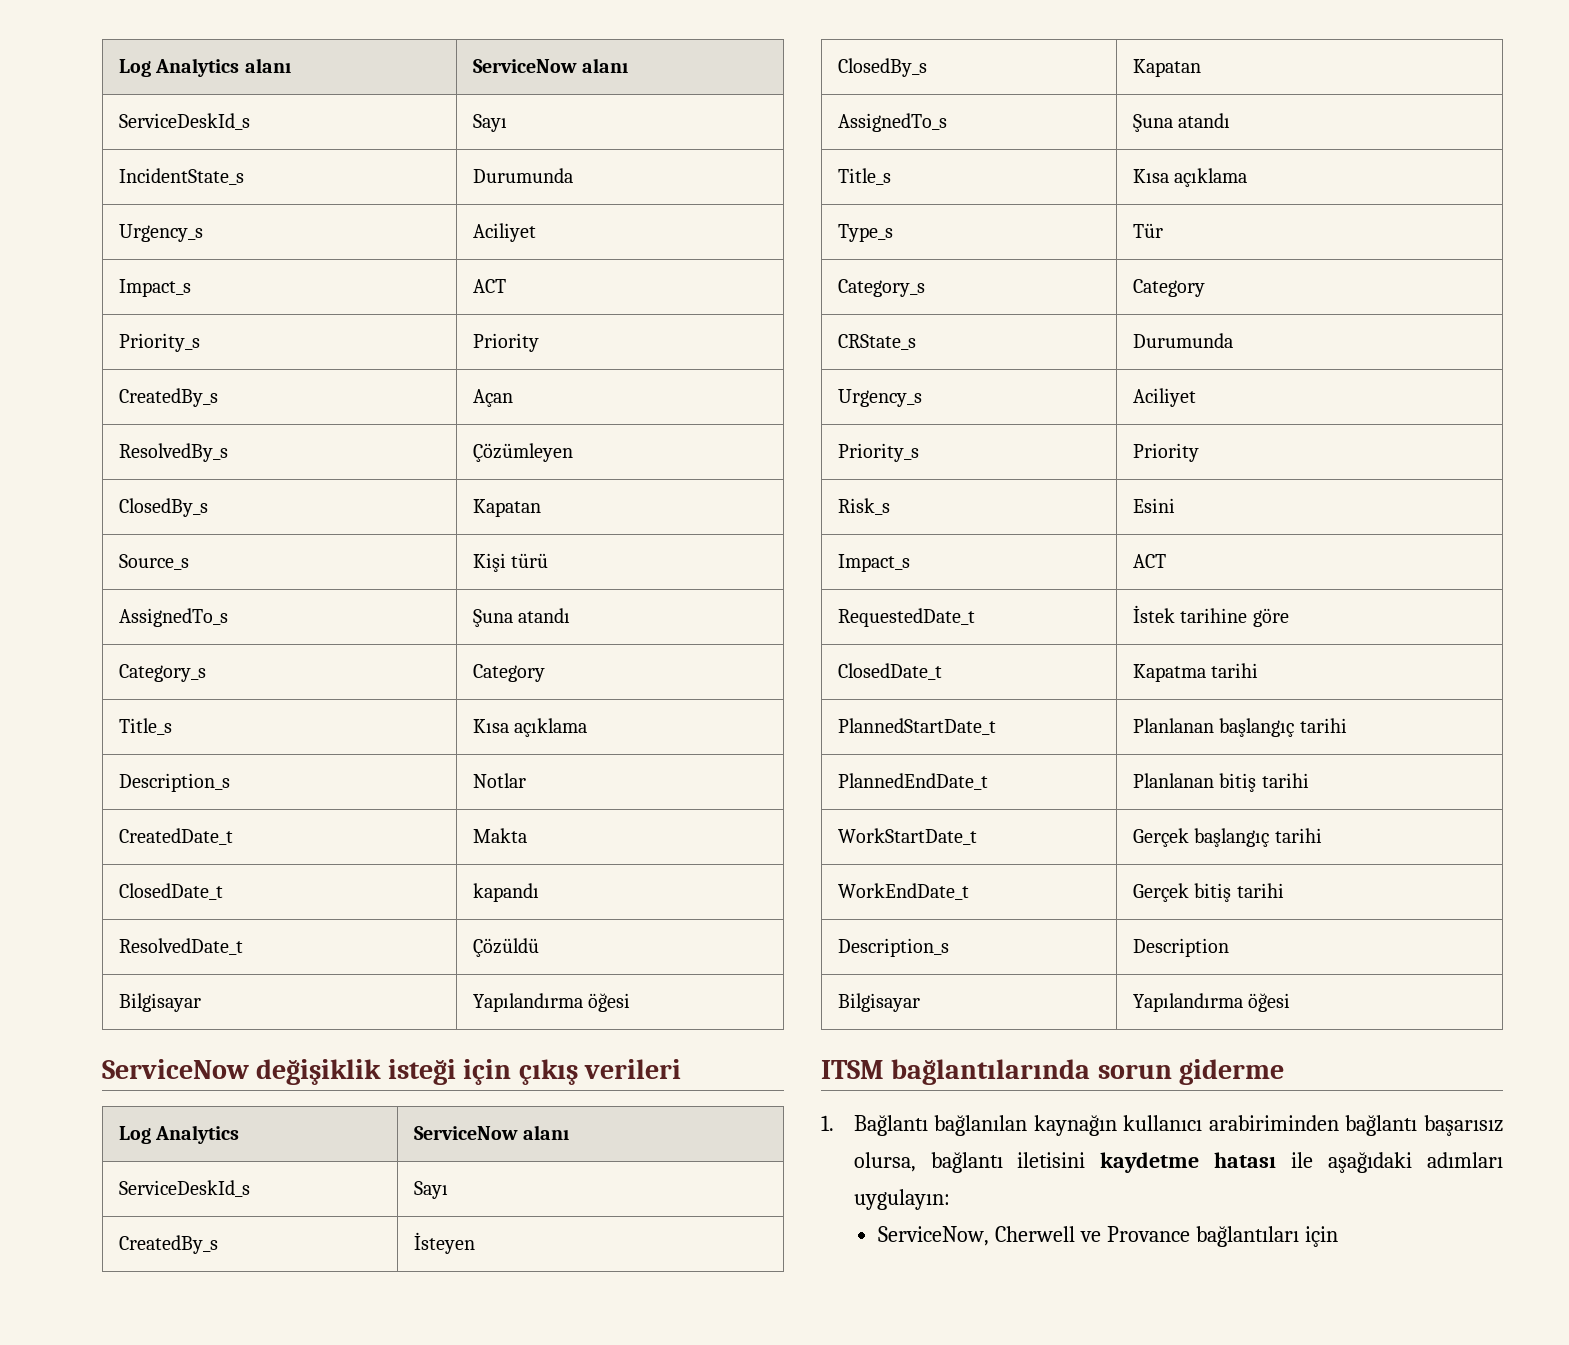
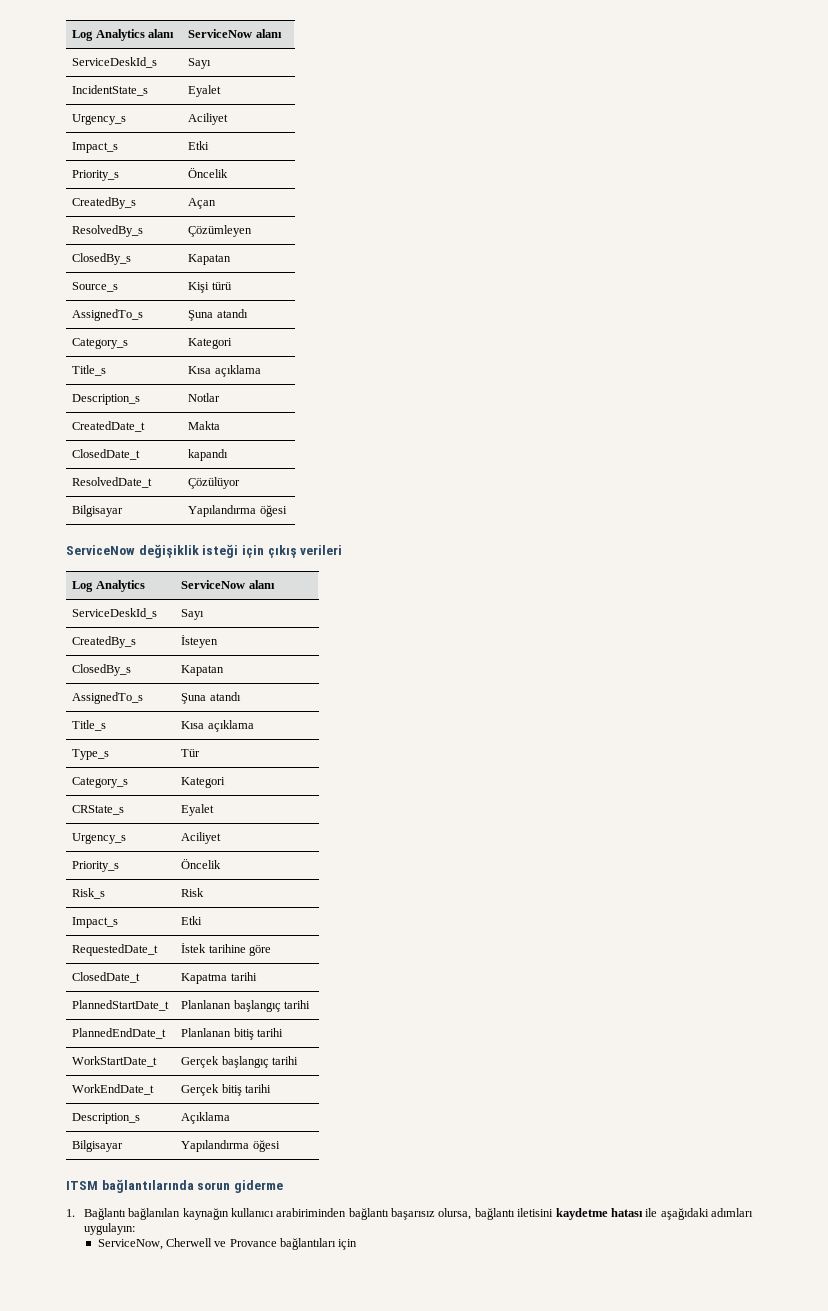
- IncidentState_s | Durumunda
+ IncidentState_s | Eyalet
  Urgency_s | Aciliyet
- Impact_s | ACT
- Priority_s | Priority
+ Impact_s | Etki
+ Priority_s | Öncelik
  Source_s | Kişi türü
  AssignedTo_s | Şuna atandı
- Category_s | Category
+ Category_s | Kategori
- ResolvedDate_t | Çözüldü
+ ResolvedDate_t | Çözülüyor
  Type_s | Tür
- Category_s | Category
+ Category_s | Kategori
- CRState_s | Durumunda
+ CRState_s | Eyalet
  Urgency_s | Aciliyet
- Priority_s | Priority
+ Priority_s | Öncelik
- Risk_s | Esini
- Impact_s | ACT
+ Risk_s | Risk
+ Impact_s | Etki
- Description_s | Description
+ Description_s | Açıklama

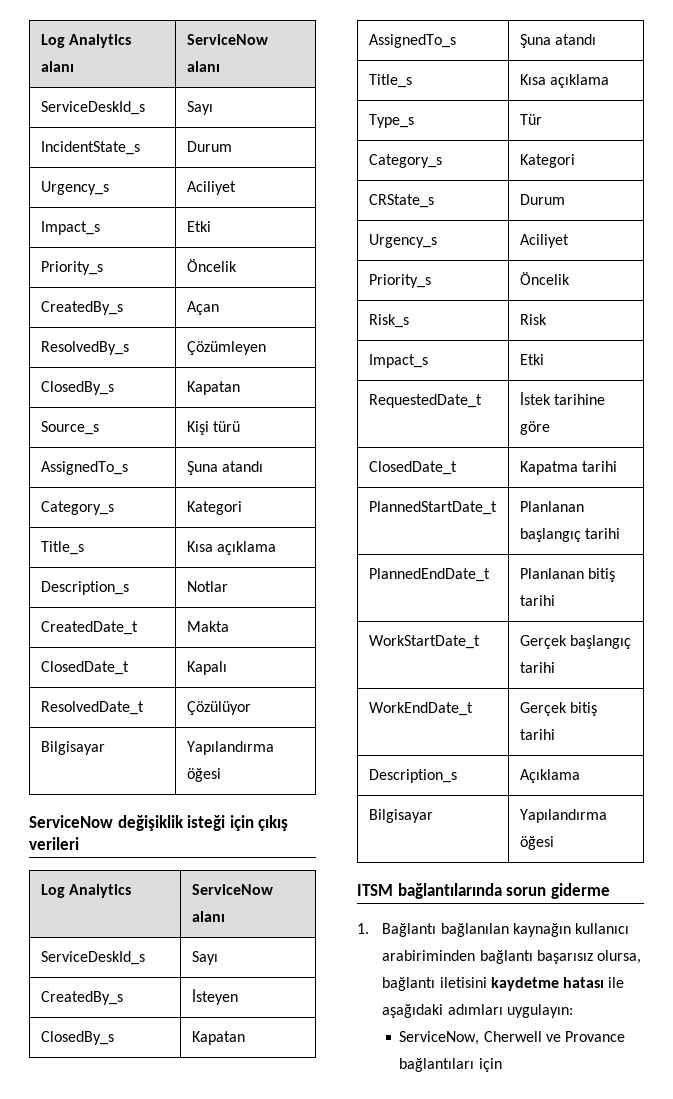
- IncidentState_s | Eyalet
+ IncidentState_s | Durum
- ClosedDate_t | kapandı
+ ClosedDate_t | Kapalı
- CRState_s | Eyalet
+ CRState_s | Durum

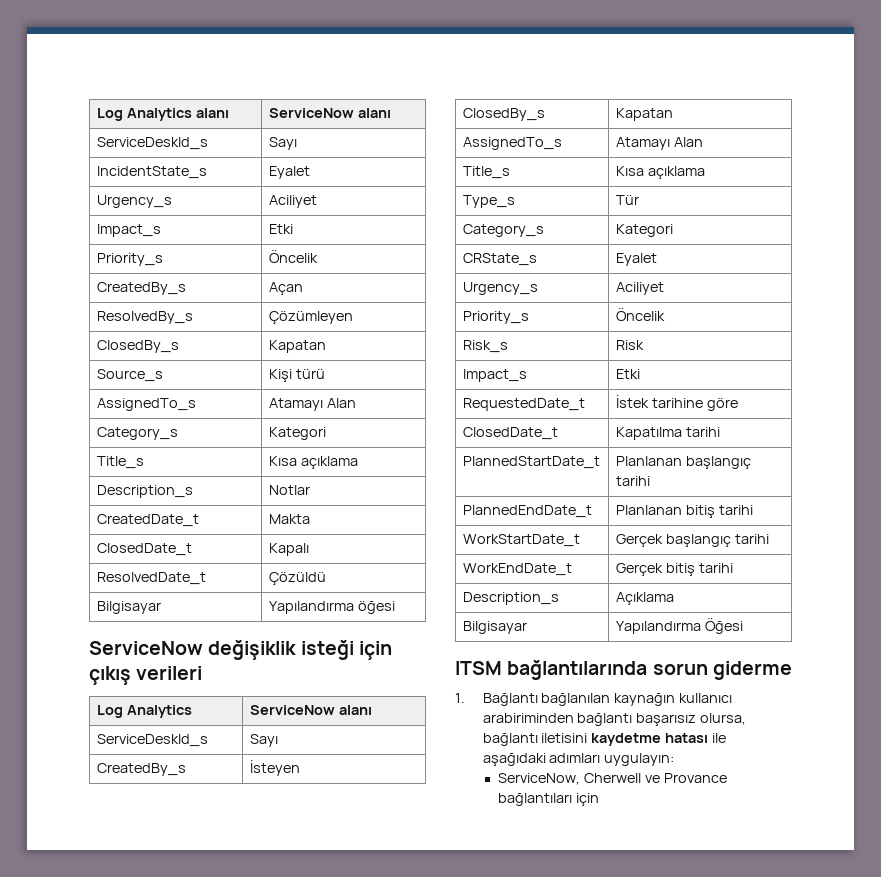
- IncidentState_s | Durum
+ IncidentState_s | Eyalet
  Source_s | Kişi türü
- AssignedTo_s | Şuna atandı
+ AssignedTo_s | Atamayı Alan
- ResolvedDate_t | Çözülüyor
+ ResolvedDate_t | Çözüldü
  CreatedBy_s | İsteyen
  ClosedBy_s | Kapatan
- AssignedTo_s | Şuna atandı
+ AssignedTo_s | Atamayı Alan
- CRState_s | Durum
+ CRState_s | Eyalet
- ClosedDate_t | Kapatma tarihi
+ ClosedDate_t | Kapatılma tarihi
  Description_s | Açıklama
- Bilgisayar | Yapılandırma öğesi
+ Bilgisayar | Yapılandırma Öğesi

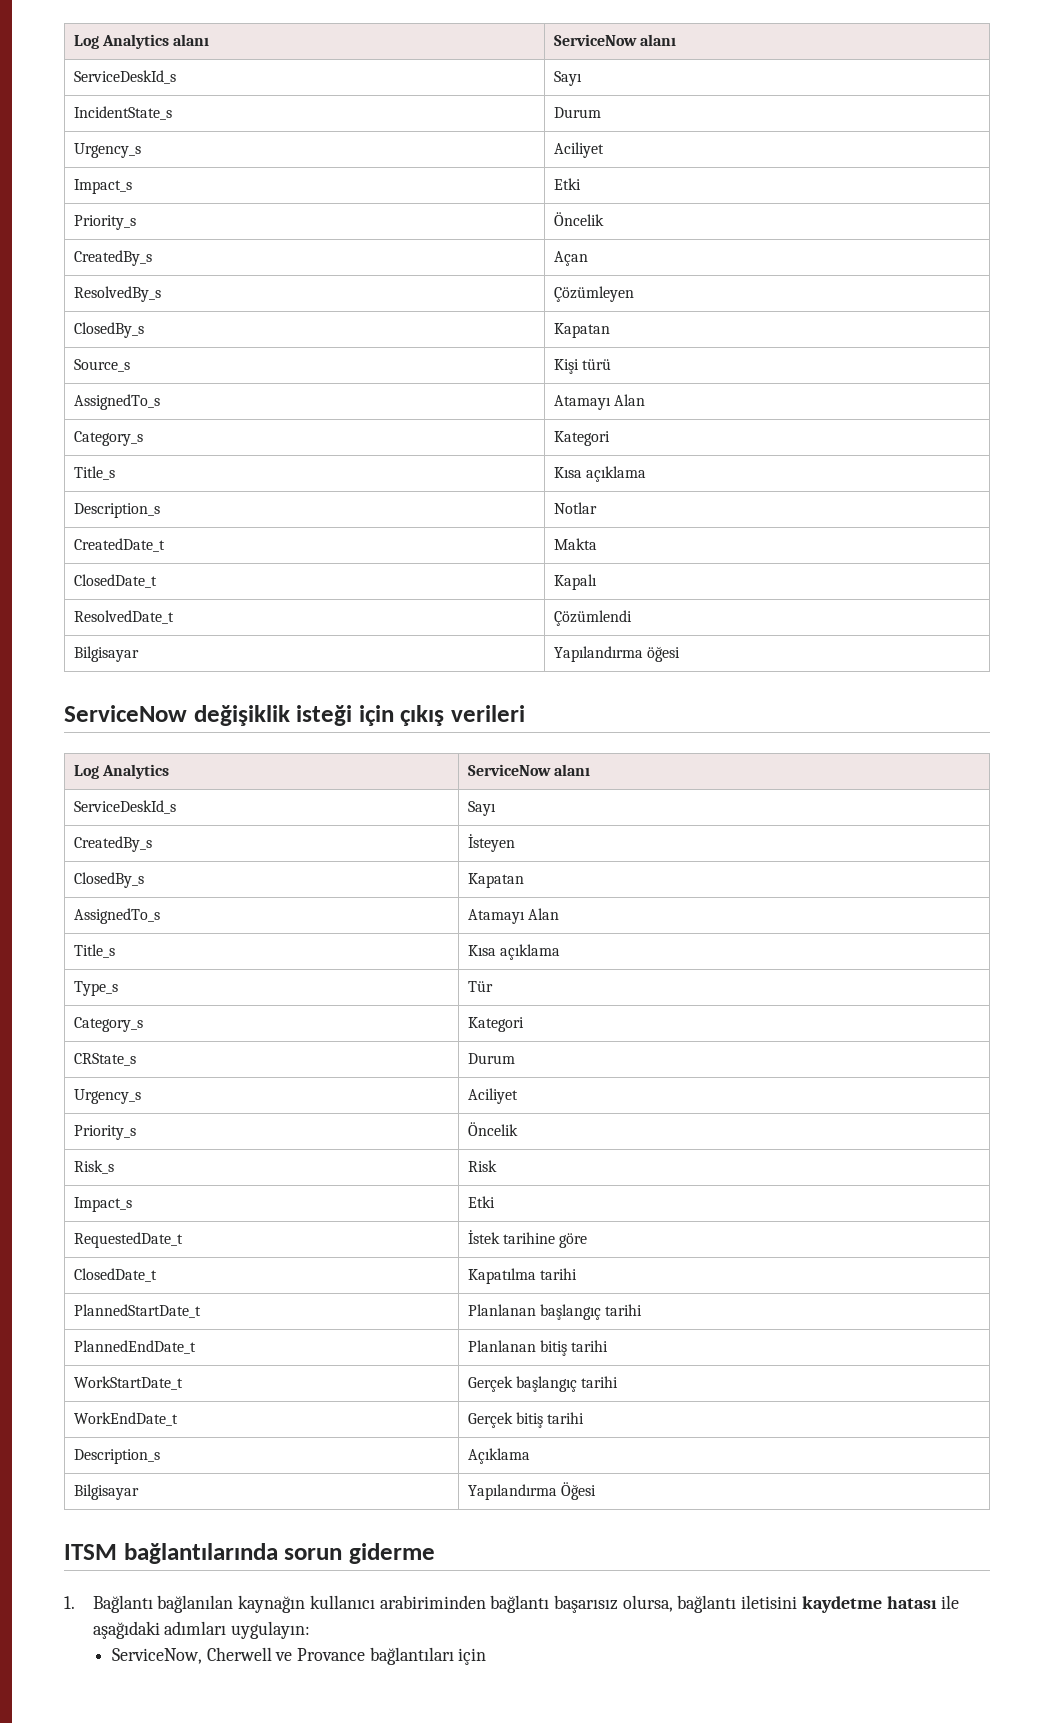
- IncidentState_s | Eyalet
+ IncidentState_s | Durum
- ResolvedDate_t | Çözüldü
+ ResolvedDate_t | Çözümlendi
- CRState_s | Eyalet
+ CRState_s | Durum

